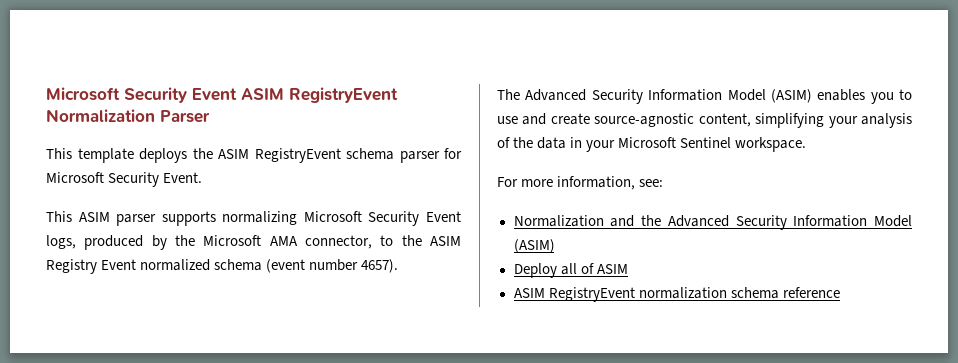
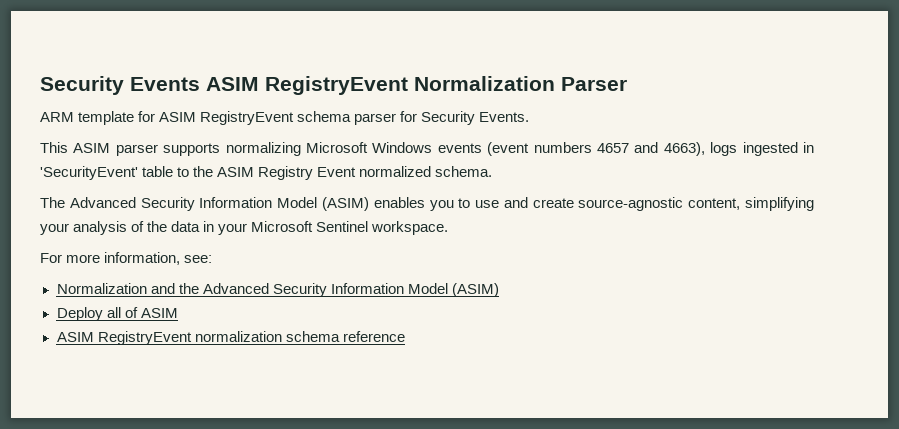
- Microsoft Security Event ASIM RegistryEvent Normalization Parser
+ Security Events ASIM RegistryEvent Normalization Parser
- This template deploys the ASIM RegistryEvent schema parser for Microsoft Security Event.
+ ARM template for ASIM RegistryEvent schema parser for Security Events.
- This ASIM parser supports normalizing Microsoft Security Event logs, produced by the Microsoft AMA connector, to the ASIM Registry Event normalized schema (event number 4657).
+ This ASIM parser supports normalizing Microsoft Windows events (event numbers 4657 and 4663), logs ingested in 'SecurityEvent' table to the ASIM Registry Event normalized schema.

